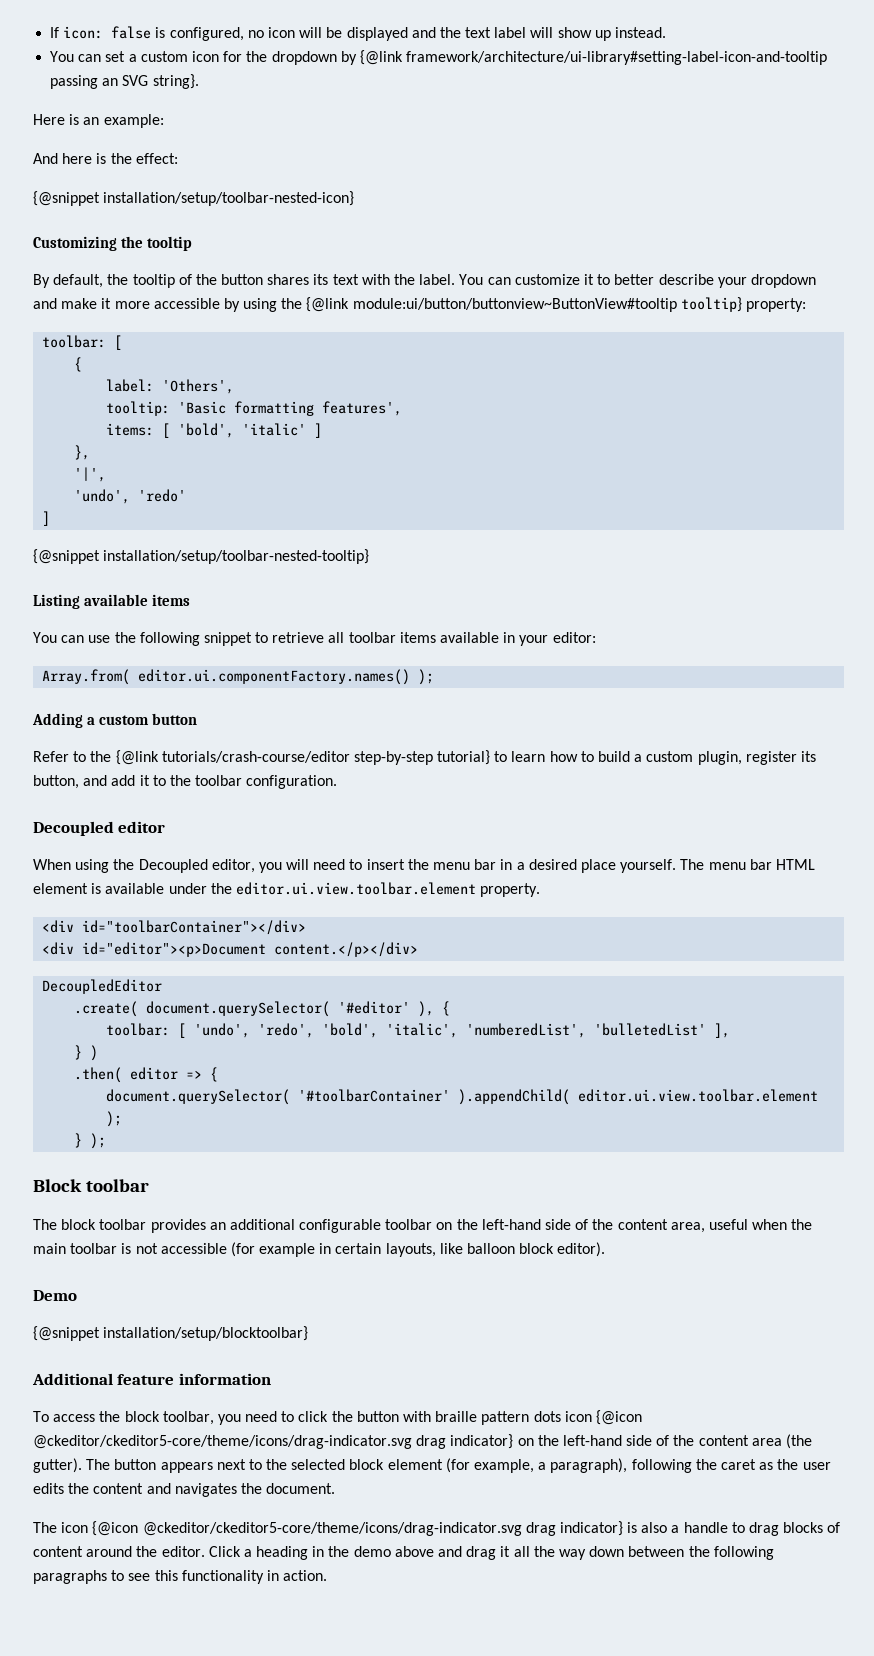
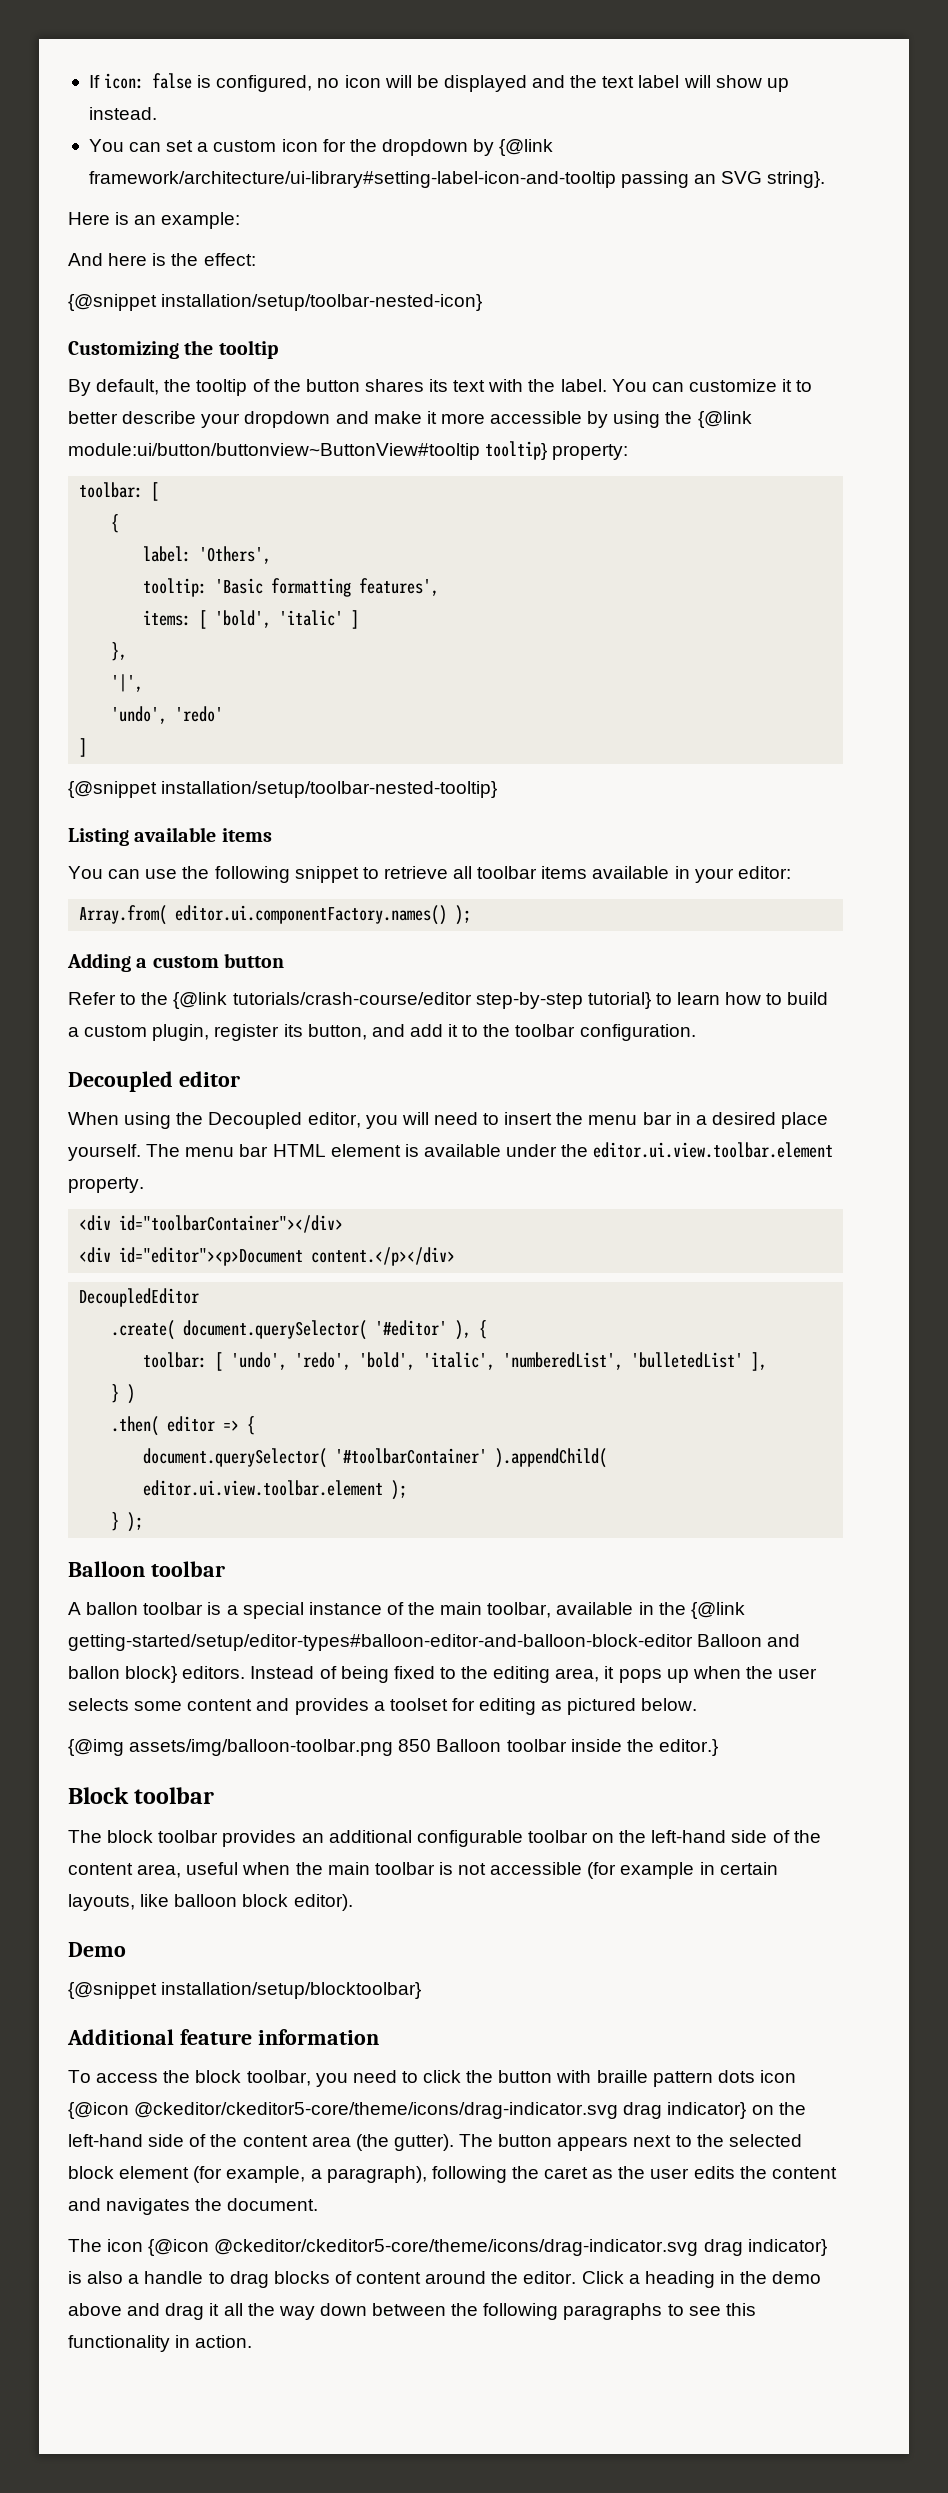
  } );
+ Balloon toolbar
+ A ballon toolbar is a special instance of the main toolbar, available in the {@link getting-started/setup/editor-types#balloon-editor-and-balloon-block-editor Balloon and ballon block} editors. Instead of being fixed to the editing area, it pops up when the user selects some content and provides a toolset for editing as pictured below.
+ {@img assets/img/balloon-toolbar.png 850 Balloon toolbar inside the editor.}

